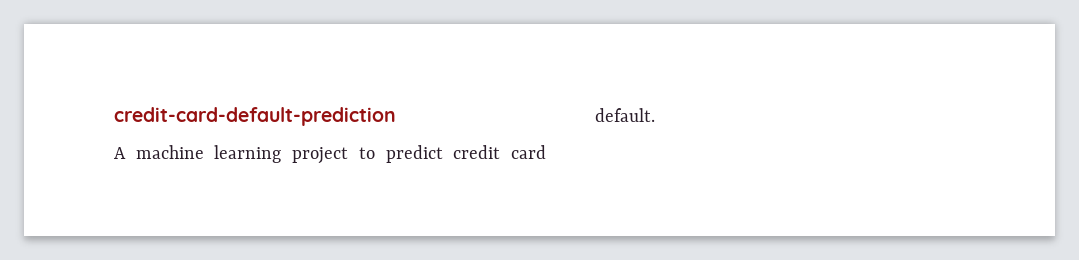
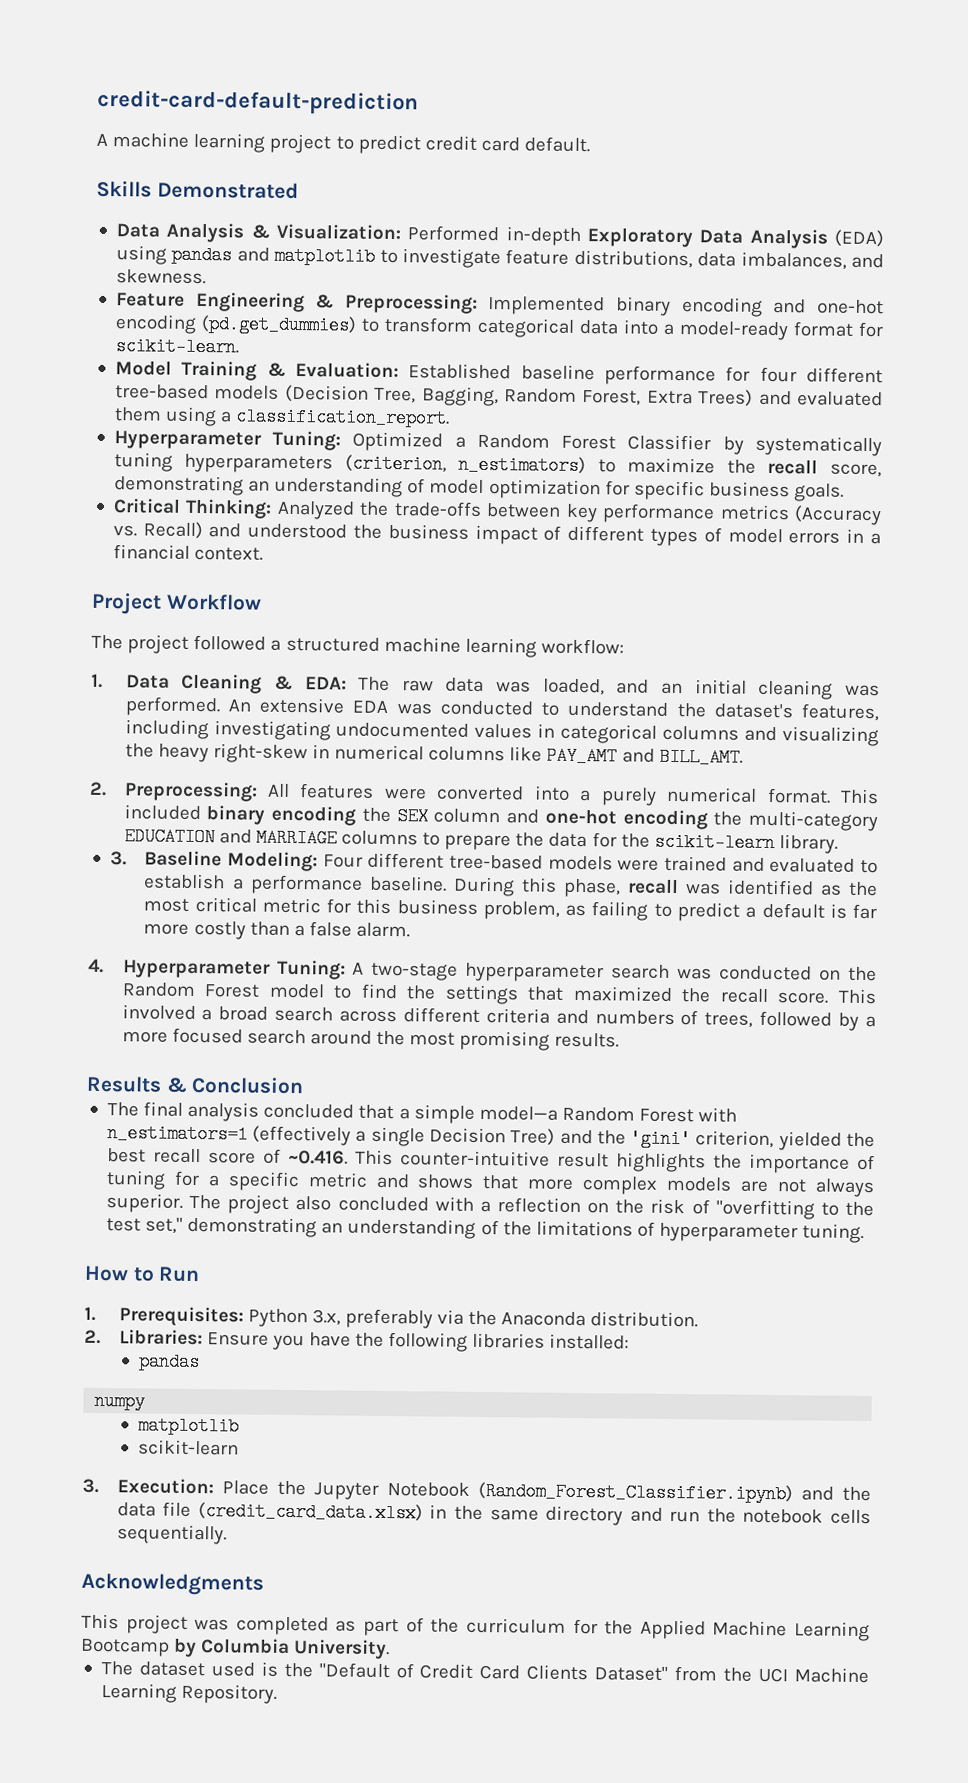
+ Skills Demonstrated
+ Data Analysis & Visualization: Performed in-depth Exploratory Data Analysis (EDA) using pandas and matplotlib to investigate feature distributions, data imbalances, and skewness.
+ Feature Engineering & Preprocessing: Implemented binary encoding and one-hot encoding (pd.get_dummies) to transform categorical data into a model-ready format for scikit-learn.
+ Model Training & Evaluation: Established baseline performance for four different tree-based models (Decision Tree, Bagging, Random Forest, Extra Trees) and evaluated them using a classification_report.
+ Hyperparameter Tuning: Optimized a Random Forest Classifier by systematically tuning hyperparameters (criterion, n_estimators) to maximize the recall score, demonstrating an understanding of model optimization for specific business goals.
+ Critical Thinking: Analyzed the trade-offs between key performance metrics (Accuracy vs. Recall) and understood the business impact of different types of model errors in a financial context.
+ Project Workflow
+ The project followed a structured machine learning workflow:
+ 1. Data Cleaning & EDA: The raw data was loaded, and an initial cleaning was performed. An extensive EDA was conducted to understand the dataset's features, including investigating undocumented values in categorical columns and visualizing the heavy right-skew in numerical columns like PAY_AMT and BILL_AMT.
+ 2. Preprocessing: All features were converted into a purely numerical format. This included binary encoding the SEX column and one-hot encoding the multi-category EDUCATION and MARRIAGE columns to prepare the data for the scikit-learn library.
+ 3. Baseline Modeling: Four different tree-based models were trained and evaluated to establish a performance baseline. During this phase, recall was identified as the most critical metric for this business problem, as failing to predict a default is far more costly than a false alarm.
+ 4. Hyperparameter Tuning: A two-stage hyperparameter search was conducted on the Random Forest model to find the settings that maximized the recall score. This involved a broad search across different criteria and numbers of trees, followed by a more focused search around the most promising results.
+ Results & Conclusion
+ The final analysis concluded that a simple model—a Random Forest with n_estimators=1 (effectively a single Decision Tree) and the 'gini' criterion, yielded the best recall score of ~0.416. This counter-intuitive result highlights the importance of tuning for a specific metric and shows that more complex models are not always superior. The project also concluded with a reflection on the risk of "overfitting to the test set," demonstrating an understanding of the limitations of hyperparameter tuning.
+ How to Run
+ 1. Prerequisites: Python 3.x, preferably via the Anaconda distribution.
+ 2. Libraries: Ensure you have the following libraries installed:
+ pandas
+ numpy
+ matplotlib
+ scikit-learn
+ 3. Execution: Place the Jupyter Notebook (Random_Forest_Classifier.ipynb) and the data file (credit_card_data.xlsx) in the same directory and run the notebook cells sequentially.
+ Acknowledgments
+ This project was completed as part of the curriculum for the Applied Machine Learning Bootcamp by Columbia University.
+ The dataset used is the "Default of Credit Card Clients Dataset" from the UCI Machine Learning Repository.

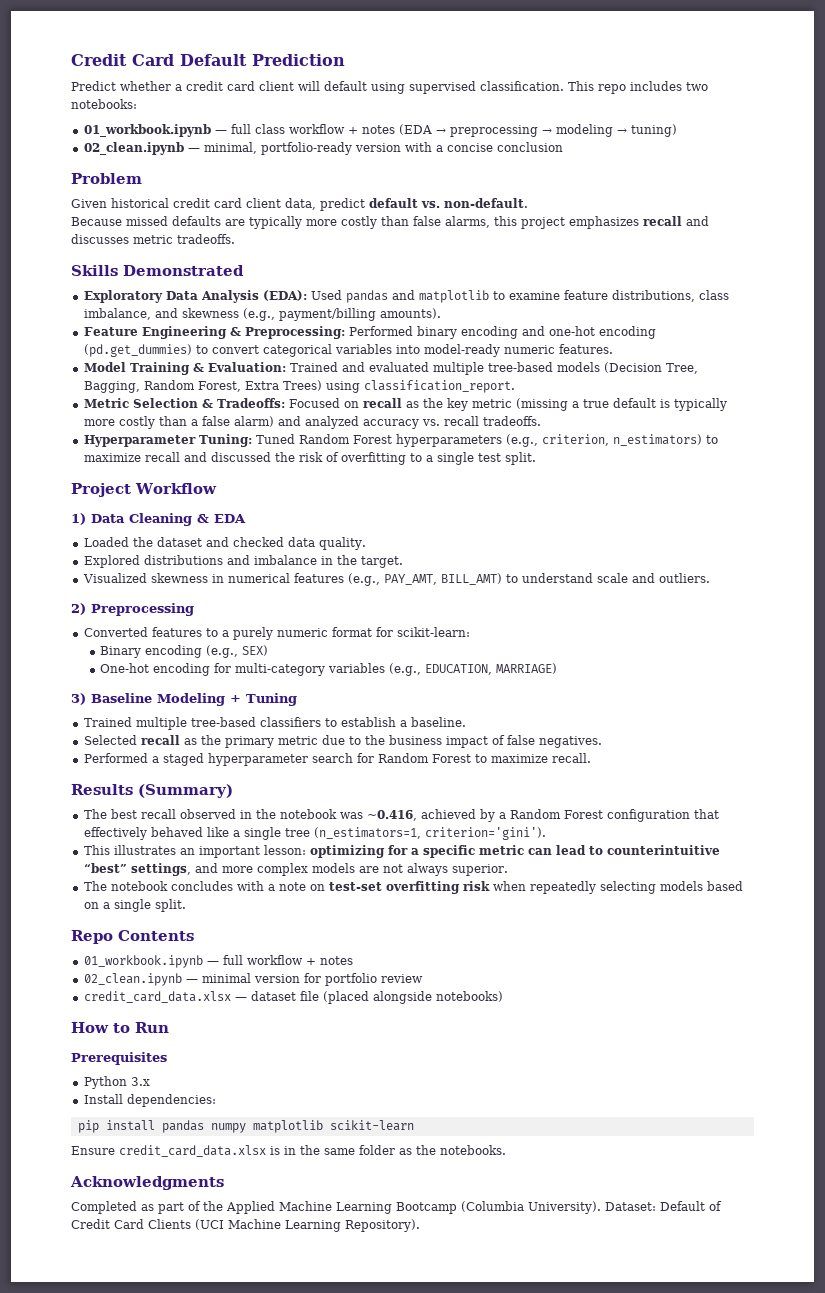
- credit-card-default-prediction
- A machine learning project to predict credit card default.
+ Credit Card Default Prediction
+ Predict whether a credit card client will default using supervised classification. This repo includes two notebooks:
+ 01_workbook.ipynb — full class workflow + notes (EDA → preprocessing → modeling → tuning)
+ 02_clean.ipynb — minimal, portfolio-ready version with a concise conclusion
+ Problem
+ Given historical credit card client data, predict default vs. non-default.
+ Because missed defaults are typically more costly than false alarms, this project emphasizes recall and discusses metric tradeoffs.
  Skills Demonstrated
- Data Analysis & Visualization: Performed in-depth Exploratory Data Analysis (EDA) using pandas and matplotlib to investigate feature distributions, data imbalances, and skewness.
+ Exploratory Data Analysis (EDA): Used pandas and matplotlib to examine feature distributions, class imbalance, and skewness (e.g., payment/billing amounts).
- Feature Engineering & Preprocessing: Implemented binary encoding and one-hot encoding (pd.get_dummies) to transform categorical data into a model-ready format for scikit-learn.
- Model Training & Evaluation: Established baseline performance for four different tree-based models (Decision Tree, Bagging, Random Forest, Extra Trees) and evaluated them using a classification_report.
- Hyperparameter Tuning: Optimized a Random Forest Classifier by systematically tuning hyperparameters (criterion, n_estimators) to maximize the recall score, demonstrating an understanding of model optimization for specific business goals.
- Critical Thinking: Analyzed the trade-offs between key performance metrics (Accuracy vs. Recall) and understood the business impact of different types of model errors in a financial context.
+ Feature Engineering & Preprocessing: Performed binary encoding and one-hot encoding (pd.get_dummies) to convert categorical variables into model-ready numeric features.
+ Model Training & Evaluation: Trained and evaluated multiple tree-based models (Decision Tree, Bagging, Random Forest, Extra Trees) using classification_report.
+ Metric Selection & Tradeoffs: Focused on recall as the key metric (missing a true default is typically more costly than a false alarm) and analyzed accuracy vs. recall tradeoffs.
+ Hyperparameter Tuning: Tuned Random Forest hyperparameters (e.g., criterion, n_estimators) to maximize recall and discussed the risk of overfitting to a single test split.
  Project Workflow
- The project followed a structured machine learning workflow:
- 1. Data Cleaning & EDA: The raw data was loaded, and an initial cleaning was performed. An extensive EDA was conducted to understand the dataset's features, including investigating undocumented values in categorical columns and visualizing the heavy right-skew in numerical columns like PAY_AMT and BILL_AMT.
- 2. Preprocessing: All features were converted into a purely numerical format. This included binary encoding the SEX column and one-hot encoding the multi-category EDUCATION and MARRIAGE columns to prepare the data for the scikit-learn library.
- 3. Baseline Modeling: Four different tree-based models were trained and evaluated to establish a performance baseline. During this phase, recall was identified as the most critical metric for this business problem, as failing to predict a default is far more costly than a false alarm.
- 4. Hyperparameter Tuning: A two-stage hyperparameter search was conducted on the Random Forest model to find the settings that maximized the recall score. This involved a broad search across different criteria and numbers of trees, followed by a more focused search around the most promising results.
- Results & Conclusion
- The final analysis concluded that a simple model—a Random Forest with n_estimators=1 (effectively a single Decision Tree) and the 'gini' criterion, yielded the best recall score of ~0.416. This counter-intuitive result highlights the importance of tuning for a specific metric and shows that more complex models are not always superior. The project also concluded with a reflection on the risk of "overfitting to the test set," demonstrating an understanding of the limitations of hyperparameter tuning.
+ 1) Data Cleaning & EDA
+ Loaded the dataset and checked data quality.
+ Explored distributions and imbalance in the target.
+ Visualized skewness in numerical features (e.g., PAY_AMT, BILL_AMT) to understand scale and outliers.
+ 2) Preprocessing
+ Converted features to a purely numeric format for scikit-learn:
+ Binary encoding (e.g., SEX)
+ One-hot encoding for multi-category variables (e.g., EDUCATION, MARRIAGE)
+ 3) Baseline Modeling + Tuning
+ Trained multiple tree-based classifiers to establish a baseline.
+ Selected recall as the primary metric due to the business impact of false negatives.
+ Performed a staged hyperparameter search for Random Forest to maximize recall.
+ Results (Summary)
+ The best recall observed in the notebook was ~0.416, achieved by a Random Forest configuration that effectively behaved like a single tree (n_estimators=1, criterion='gini').
+ This illustrates an important lesson: optimizing for a specific metric can lead to counterintuitive “best” settings, and more complex models are not always superior.
+ The notebook concludes with a note on test-set overfitting risk when repeatedly selecting models based on a single split.
+ Repo Contents
+ 01_workbook.ipynb — full workflow + notes
+ 02_clean.ipynb — minimal version for portfolio review
+ credit_card_data.xlsx — dataset file (placed alongside notebooks)
  How to Run
- 1. Prerequisites: Python 3.x, preferably via the Anaconda distribution.
- 2. Libraries: Ensure you have the following libraries installed:
- pandas
- numpy
- matplotlib
- scikit-learn
+ Prerequisites
+ Python 3.x
+ Install dependencies:
+ pip install pandas numpy matplotlib scikit-learn
- 3. Execution: Place the Jupyter Notebook (Random_Forest_Classifier.ipynb) and the data file (credit_card_data.xlsx) in the same directory and run the notebook cells sequentially.
+ Ensure credit_card_data.xlsx is in the same folder as the notebooks.
  Acknowledgments
- This project was completed as part of the curriculum for the Applied Machine Learning Bootcamp by Columbia University.
- The dataset used is the "Default of Credit Card Clients Dataset" from the UCI Machine Learning Repository.
+ Completed as part of the Applied Machine Learning Bootcamp (Columbia University). Dataset: Default of Credit Card Clients (UCI Machine Learning Repository).

